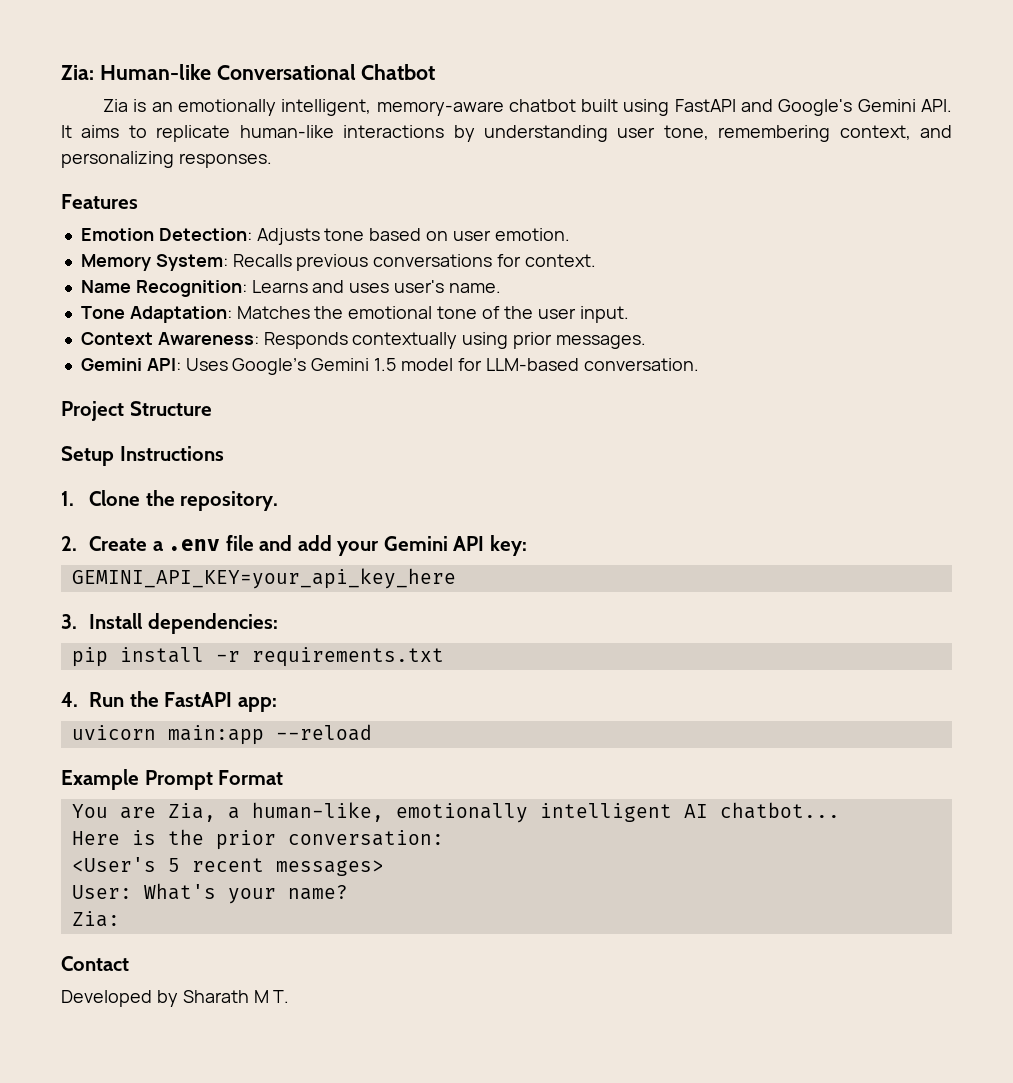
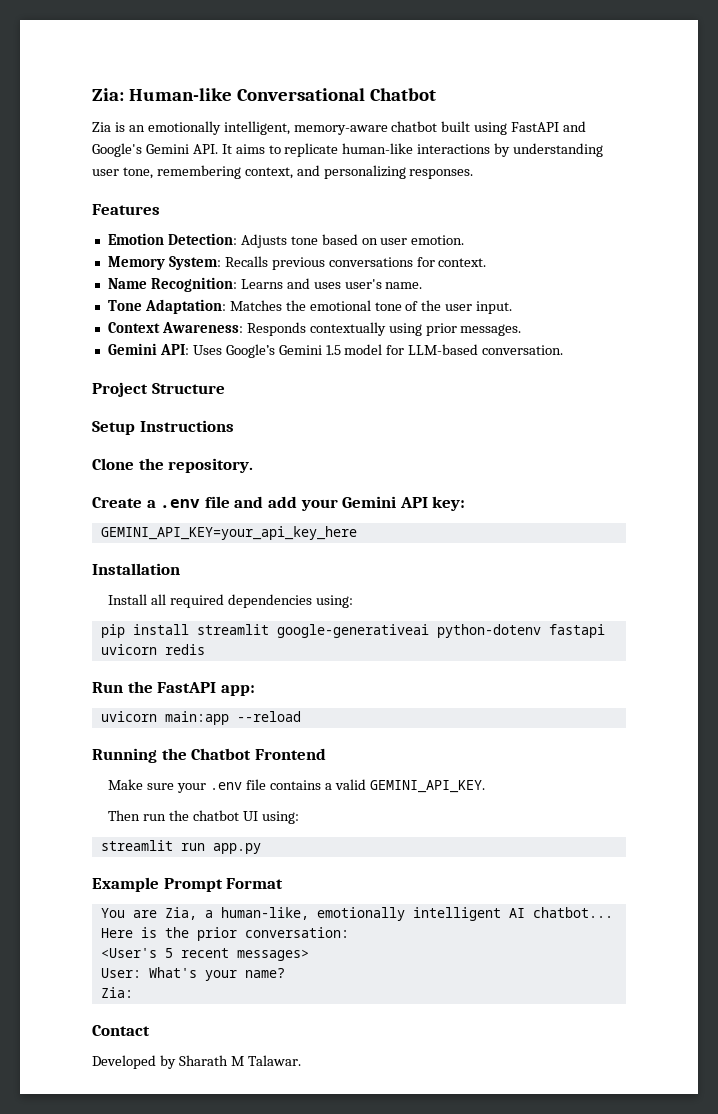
- 1. Clone the repository.
+ Clone the repository.
- 2. Create a .env file and add your Gemini API key:
+ Create a .env file and add your Gemini API key:
- 3. Install dependencies:
- pip install -r requirements.txt
- 4. Run the FastAPI app:
+ Installation
+ Install all required dependencies using:
+ pip install streamlit google-generativeai python-dotenv fastapi uvicorn redis
+ Run the FastAPI app:
+ Running the Chatbot Frontend
+ Make sure your .env file contains a valid GEMINI_API_KEY.
+ Then run the chatbot UI using:
+ streamlit run app.py
- Developed by Sharath M T.
+ Developed by Sharath M Talawar.

